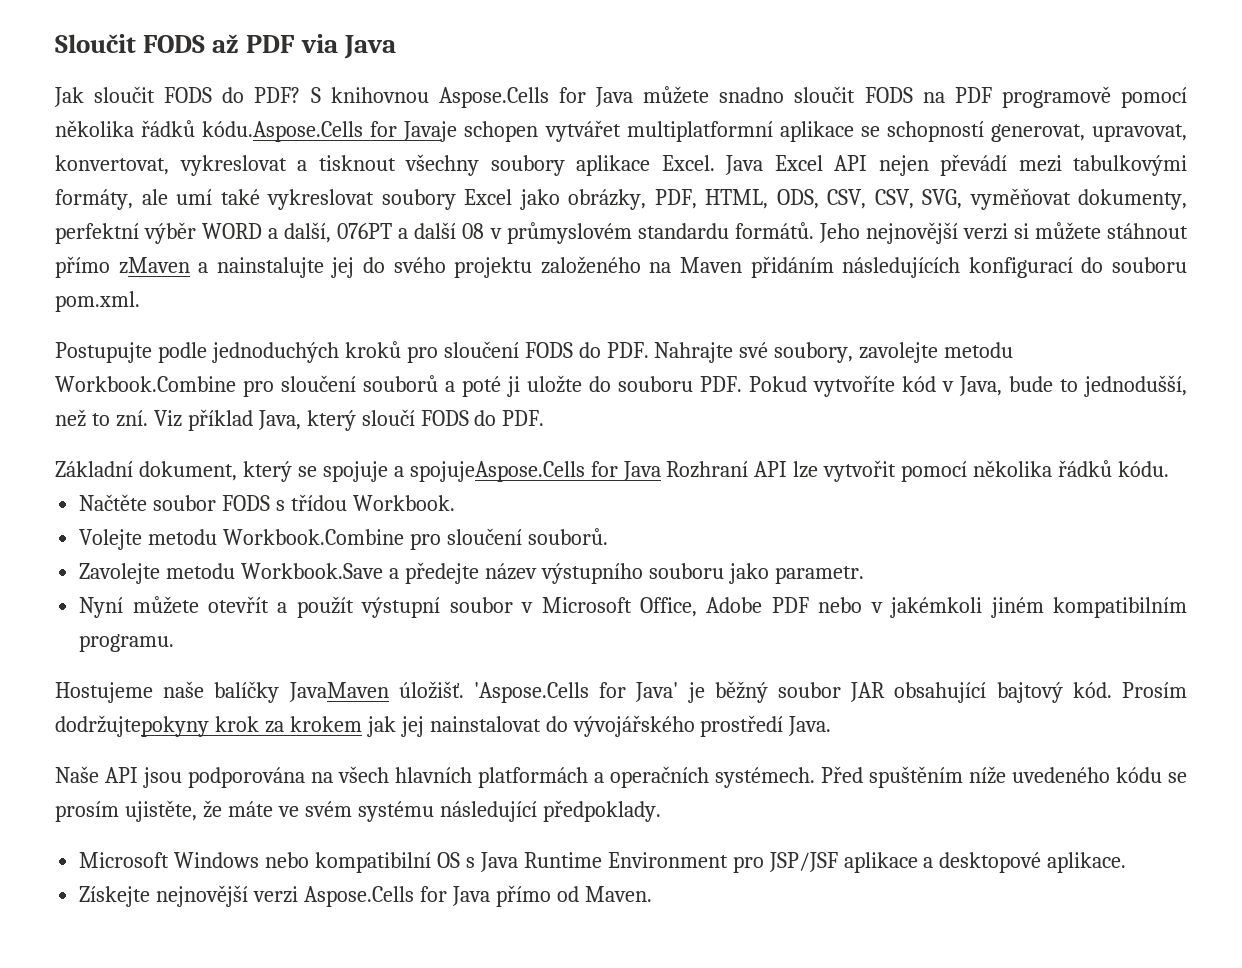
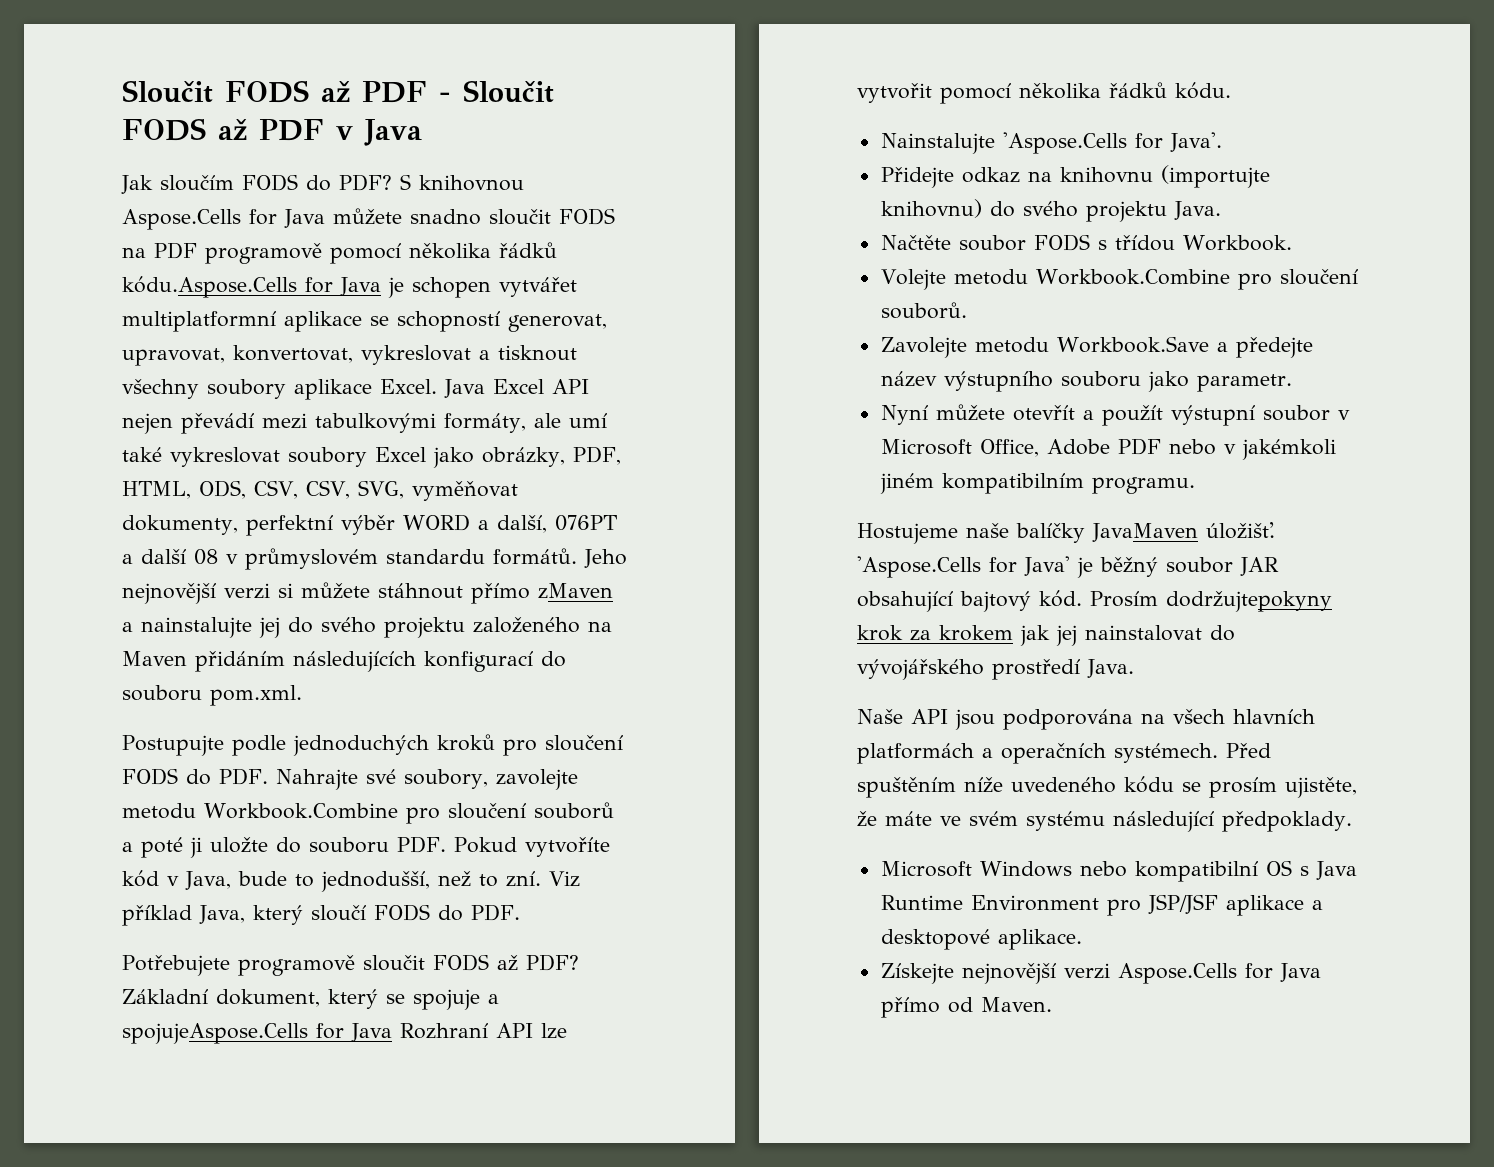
- Sloučit FODS až PDF via Java
+ Sloučit FODS až PDF - Sloučit FODS až PDF v Java
- Jak sloučit FODS do PDF?
+ Jak sloučím FODS do PDF?
- S knihovnou Aspose.Cells for Java můžete snadno sloučit FODS na PDF programově pomocí několika řádků kódu.Aspose.Cells for Javaje schopen vytvářet multiplatformní aplikace se schopností generovat, upravovat, konvertovat, vykreslovat a tisknout všechny soubory aplikace Excel.
+ S knihovnou Aspose.Cells for Java můžete snadno sloučit FODS na PDF programově pomocí několika řádků kódu.Aspose.Cells for Java je schopen vytvářet multiplatformní aplikace se schopností generovat, upravovat, konvertovat, vykreslovat a tisknout všechny soubory aplikace Excel.
+ Potřebujete programově sloučit FODS až PDF?
+ Nainstalujte 'Aspose.Cells for Java'.
+ Přidejte odkaz na knihovnu (importujte knihovnu) do svého projektu Java.

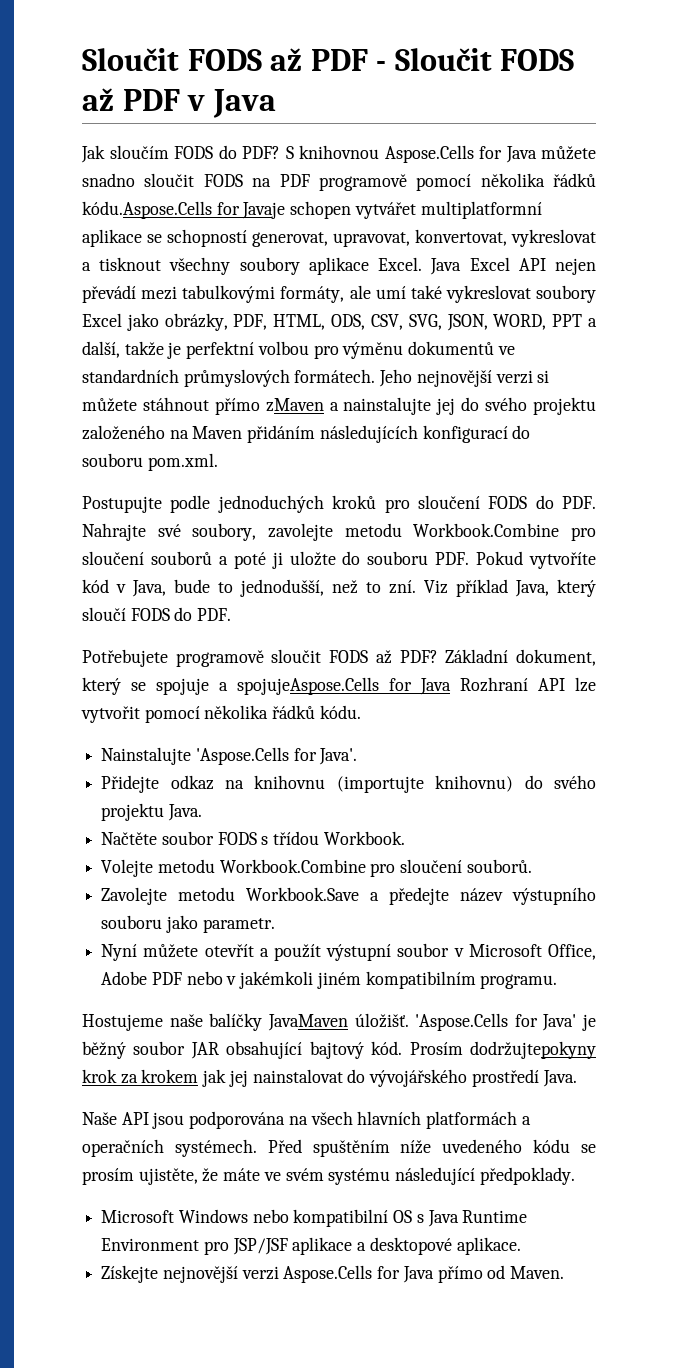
- S knihovnou Aspose.Cells for Java můžete snadno sloučit FODS na PDF programově pomocí několika řádků kódu.Aspose.Cells for Java je schopen vytvářet multiplatformní aplikace se schopností generovat, upravovat, konvertovat, vykreslovat a tisknout všechny soubory aplikace Excel.
+ S knihovnou Aspose.Cells for Java můžete snadno sloučit FODS na PDF programově pomocí několika řádků kódu.Aspose.Cells for Javaje schopen vytvářet multiplatformní aplikace se schopností generovat, upravovat, konvertovat, vykreslovat a tisknout všechny soubory aplikace Excel.
- Java Excel API nejen převádí mezi tabulkovými formáty, ale umí také vykreslovat soubory Excel jako obrázky, PDF, HTML, ODS, CSV, CSV, SVG, vyměňovat dokumenty, perfektní výběr WORD a další, 076PT a další 08 v průmyslovém standardu formátů.
+ Java Excel API nejen převádí mezi tabulkovými formáty, ale umí také vykreslovat soubory Excel jako obrázky, PDF, HTML, ODS, CSV, SVG, JSON, WORD, PPT a další, takže je perfektní volbou pro výměnu dokumentů ve standardních průmyslových formátech.

